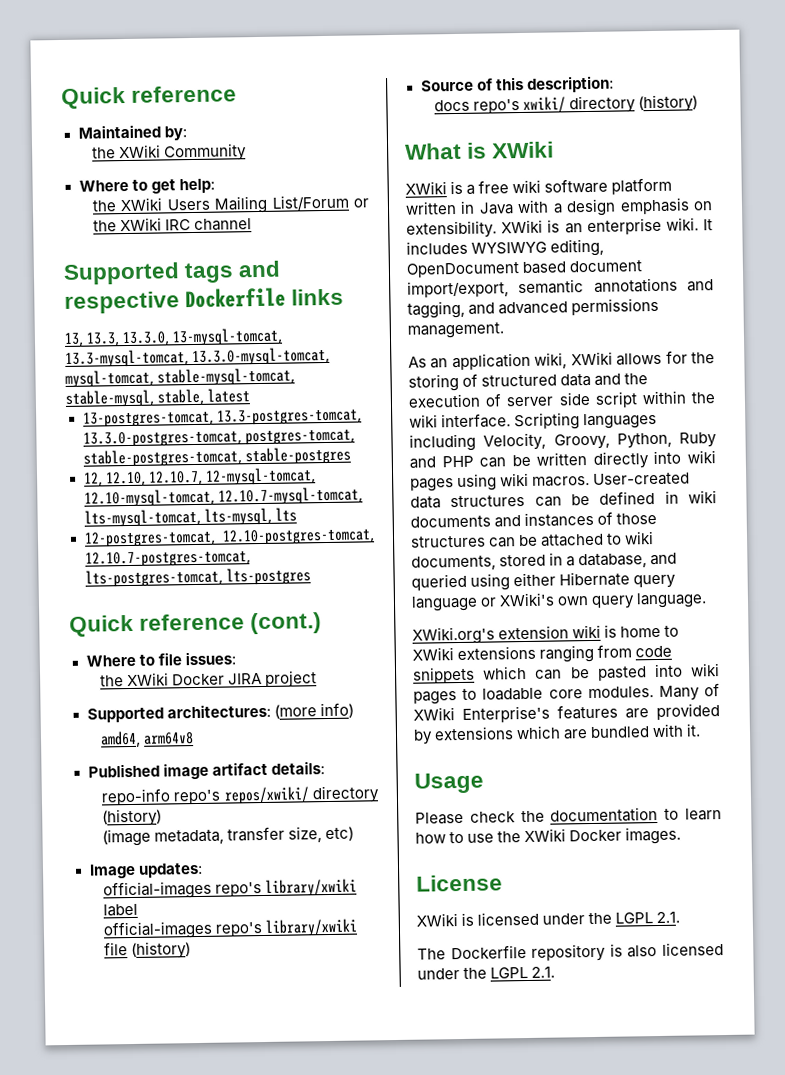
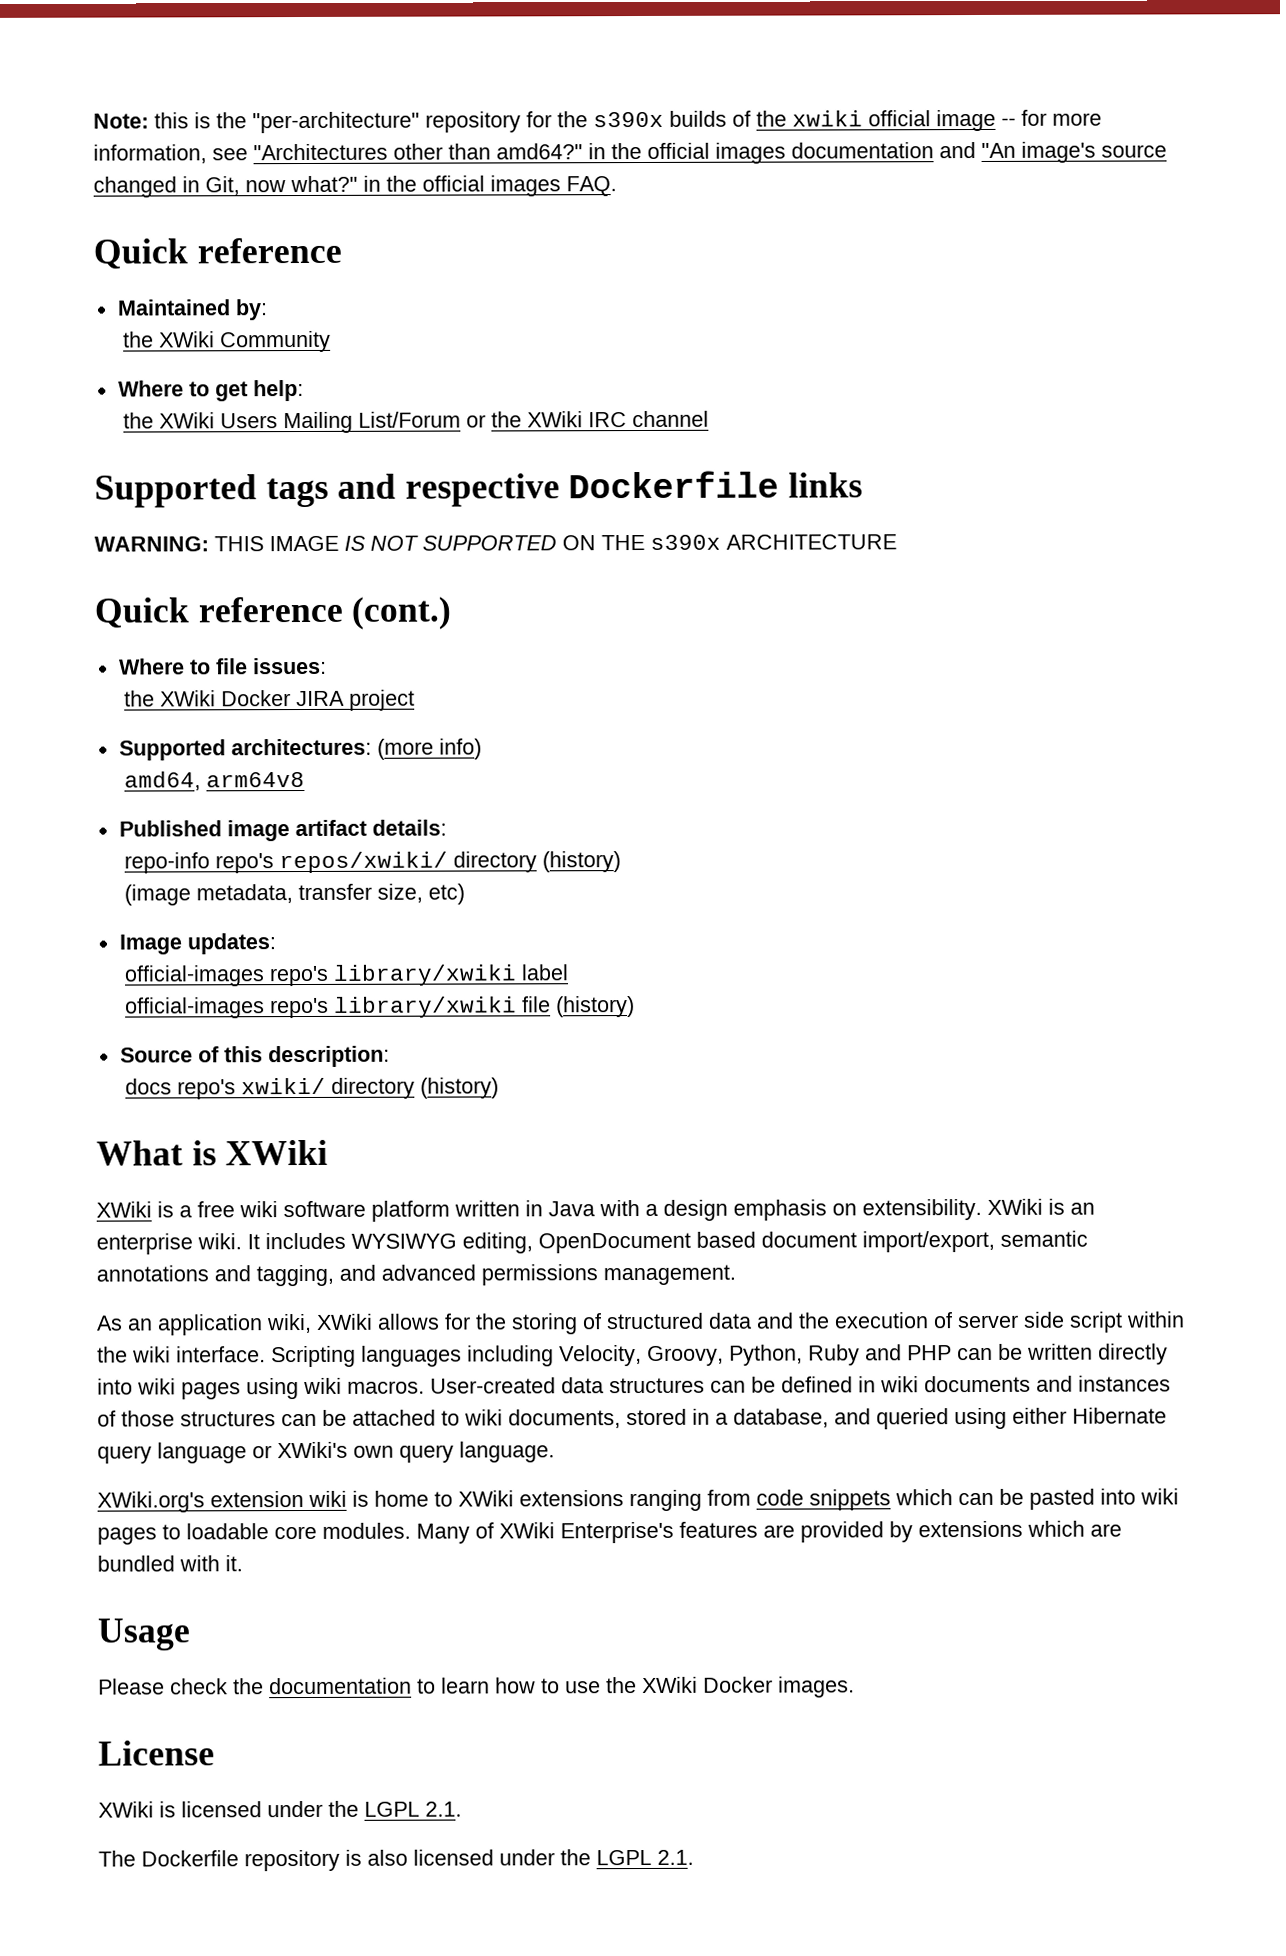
+ Note: this is the "per-architecture" repository for the s390x builds of the xwiki official image -- for more information, see "Architectures other than amd64?" in the official images documentation and "An image's source changed in Git, now what?" in the official images FAQ.
- 13, 13.3, 13.3.0, 13-mysql-tomcat, 13.3-mysql-tomcat, 13.3.0-mysql-tomcat, mysql-tomcat, stable-mysql-tomcat, stable-mysql, stable, latest
- 13-postgres-tomcat, 13.3-postgres-tomcat, 13.3.0-postgres-tomcat, postgres-tomcat, stable-postgres-tomcat, stable-postgres
- 12, 12.10, 12.10.7, 12-mysql-tomcat, 12.10-mysql-tomcat, 12.10.7-mysql-tomcat, lts-mysql-tomcat, lts-mysql, lts
- 12-postgres-tomcat, 12.10-postgres-tomcat, 12.10.7-postgres-tomcat, lts-postgres-tomcat, lts-postgres
+ WARNING: THIS IMAGE IS NOT SUPPORTED ON THE s390x ARCHITECTURE

